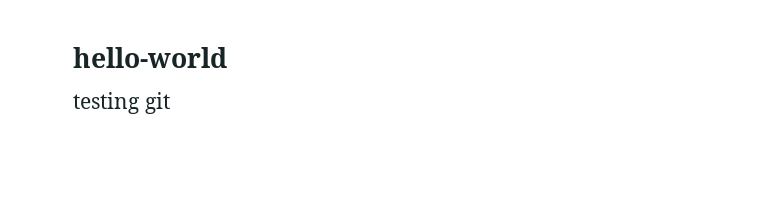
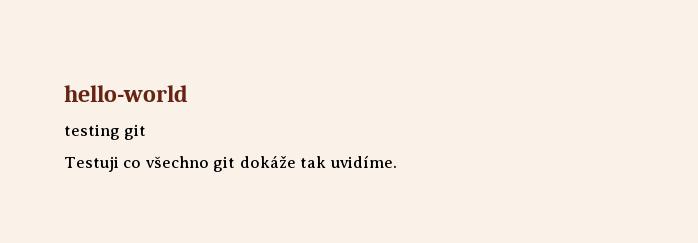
+ Testuji co všechno git dokáže tak uvidíme.

